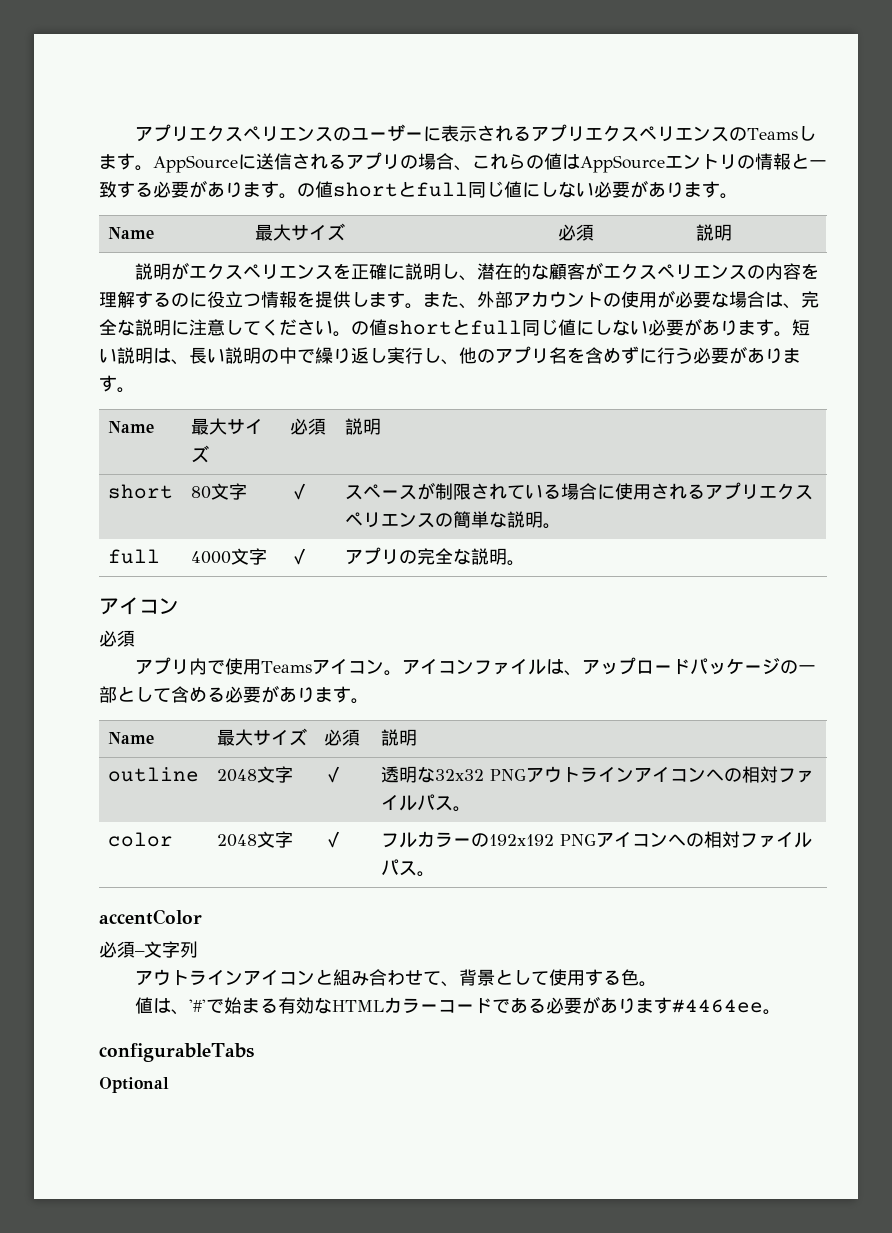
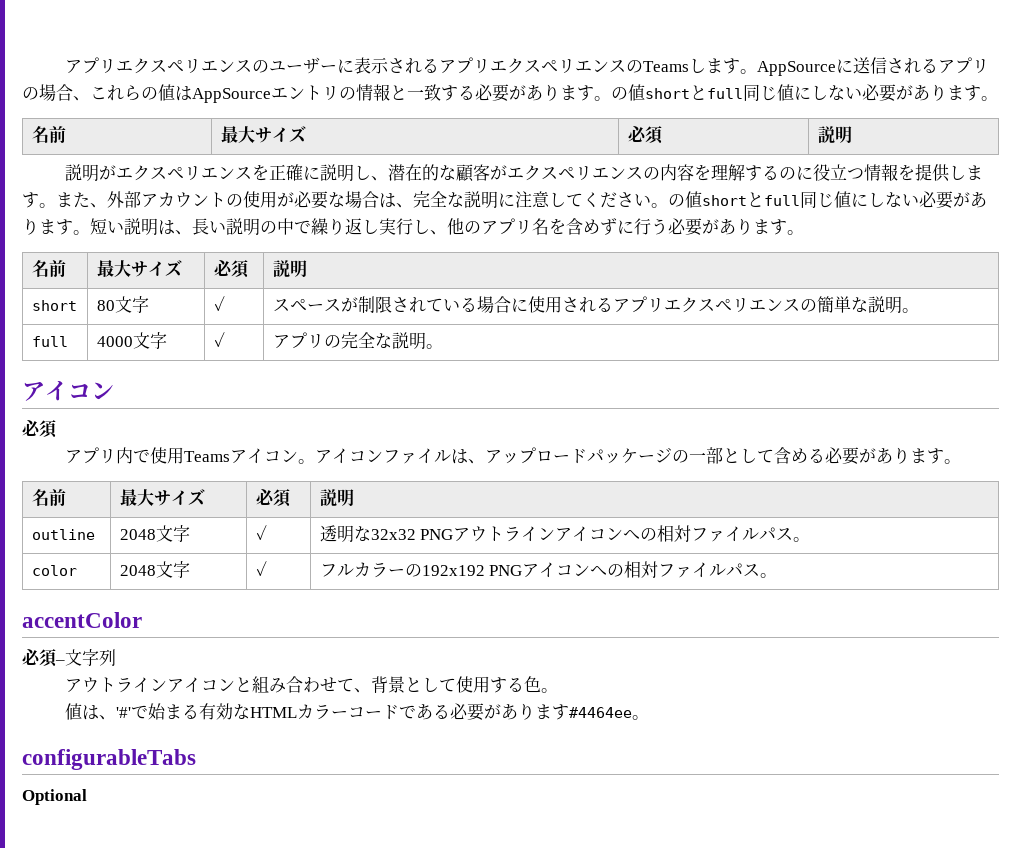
  AppSourceに送信されるアプリの場合、これらの値はAppSourceエントリの情報と一致する必要があります。の値shortとfull同じ値にしない必要があります。
- Name | 最大サイズ | 必須 | 説明
+ 名前 | 最大サイズ | 必須 | 説明
  短い説明は、長い説明の中で繰り返し実行し、他のアプリ名を含めずに行う必要があります。
- Name | 最大サイズ | 必須 | 説明
+ 名前 | 最大サイズ | 必須 | 説明
  アイコンファイルは、アップロードパッケージの一部として含める必要があります。
- Name | 最大サイズ | 必須 | 説明
+ 名前 | 最大サイズ | 必須 | 説明

